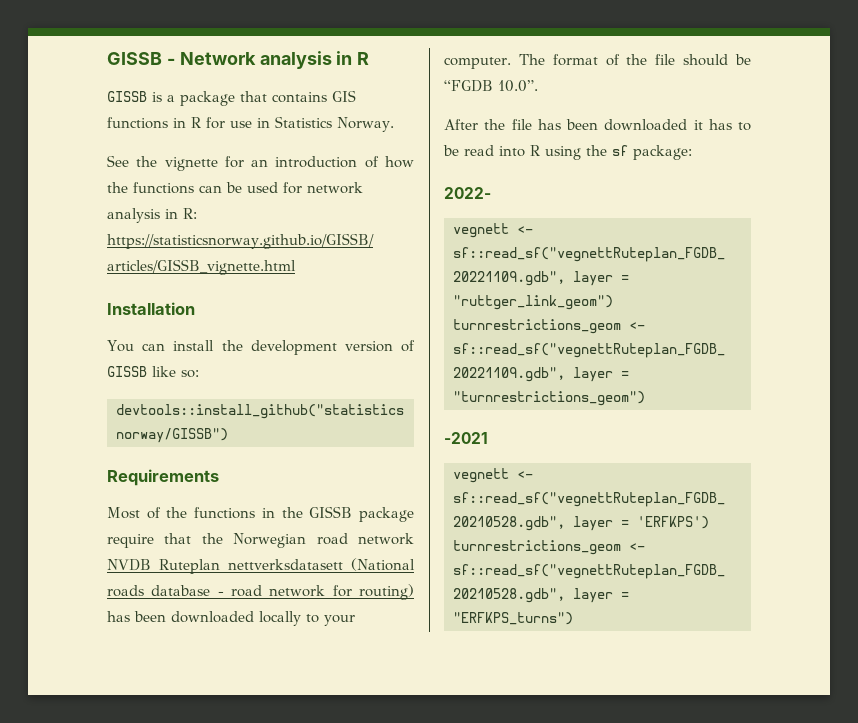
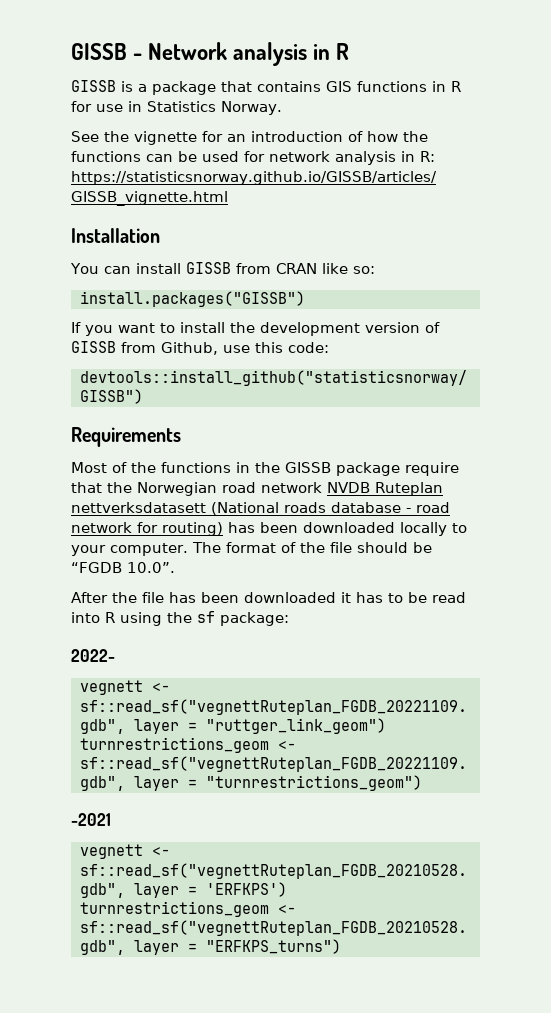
- You can install the development version of GISSB like so:
+ You can install GISSB from CRAN like so:
+ install.packages("GISSB")
+ If you want to install the development version of GISSB from Github, use this code:

